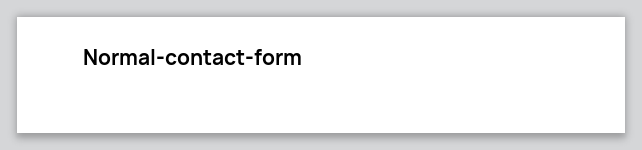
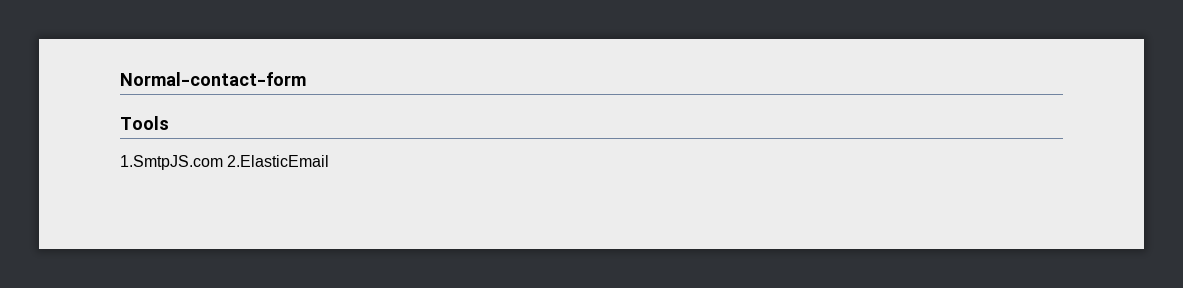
+ Tools
+ 1.SmtpJS.com 2.ElasticEmail

